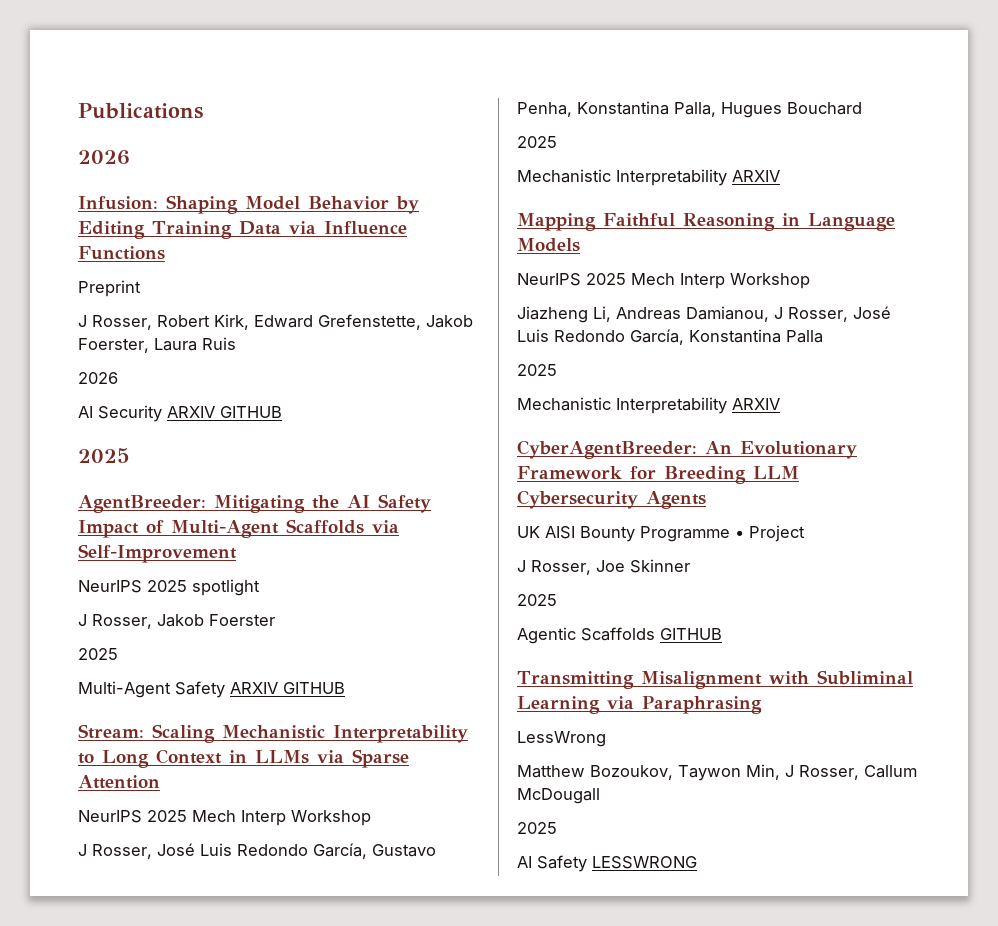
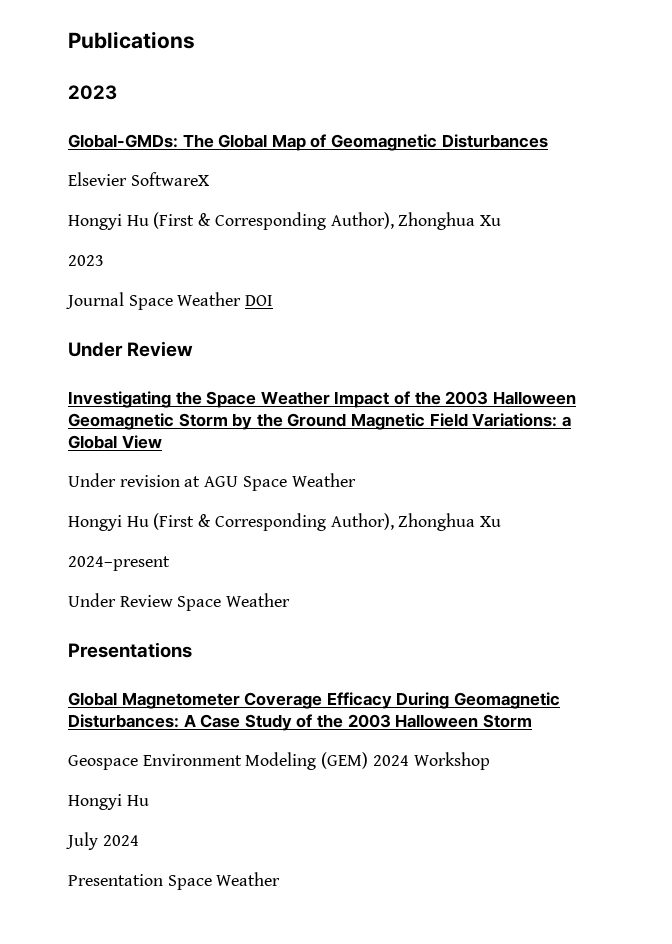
  Publications
- 2026
- Infusion: Shaping Model Behavior by Editing Training Data via Influence Functions
- Preprint
- J Rosser, Robert Kirk, Edward Grefenstette, Jakob Foerster, Laura Ruis
- 2026
- AI Security ARXIV GITHUB
- 2025
- AgentBreeder: Mitigating the AI Safety Impact of Multi-Agent Scaffolds via Self-Improvement
- NeurIPS 2025 spotlight
- J Rosser, Jakob Foerster
- 2025
- Multi-Agent Safety ARXIV GITHUB
- Stream: Scaling Mechanistic Interpretability to Long Context in LLMs via Sparse Attention
- NeurIPS 2025 Mech Interp Workshop
- J Rosser, José Luis Redondo García, Gustavo Penha, Konstantina Palla, Hugues Bouchard
- 2025
- Mechanistic Interpretability ARXIV
- Mapping Faithful Reasoning in Language Models
- NeurIPS 2025 Mech Interp Workshop
- Jiazheng Li, Andreas Damianou, J Rosser, José Luis Redondo García, Konstantina Palla
- 2025
- Mechanistic Interpretability ARXIV
- CyberAgentBreeder: An Evolutionary Framework for Breeding LLM Cybersecurity Agents
- UK AISI Bounty Programme • Project
- J Rosser, Joe Skinner
- 2025
- Agentic Scaffolds GITHUB
- Transmitting Misalignment with Subliminal Learning via Paraphrasing
- LessWrong
- Matthew Bozoukov, Taywon Min, J Rosser, Callum McDougall
- 2025
- AI Safety LESSWRONG
+ 2023
+ Global-GMDs: The Global Map of Geomagnetic Disturbances
+ Elsevier SoftwareX
+ Hongyi Hu (First & Corresponding Author), Zhonghua Xu
+ 2023
+ Journal Space Weather DOI
+ Under Review
+ Investigating the Space Weather Impact of the 2003 Halloween Geomagnetic Storm by the Ground Magnetic Field Variations: a Global View
+ Under revision at AGU Space Weather
+ Hongyi Hu (First & Corresponding Author), Zhonghua Xu
+ 2024–present
+ Under Review Space Weather
+ Presentations
+ Global Magnetometer Coverage Efficacy During Geomagnetic Disturbances: A Case Study of the 2003 Halloween Storm
+ Geospace Environment Modeling (GEM) 2024 Workshop
+ Hongyi Hu
+ July 2024
+ Presentation Space Weather

